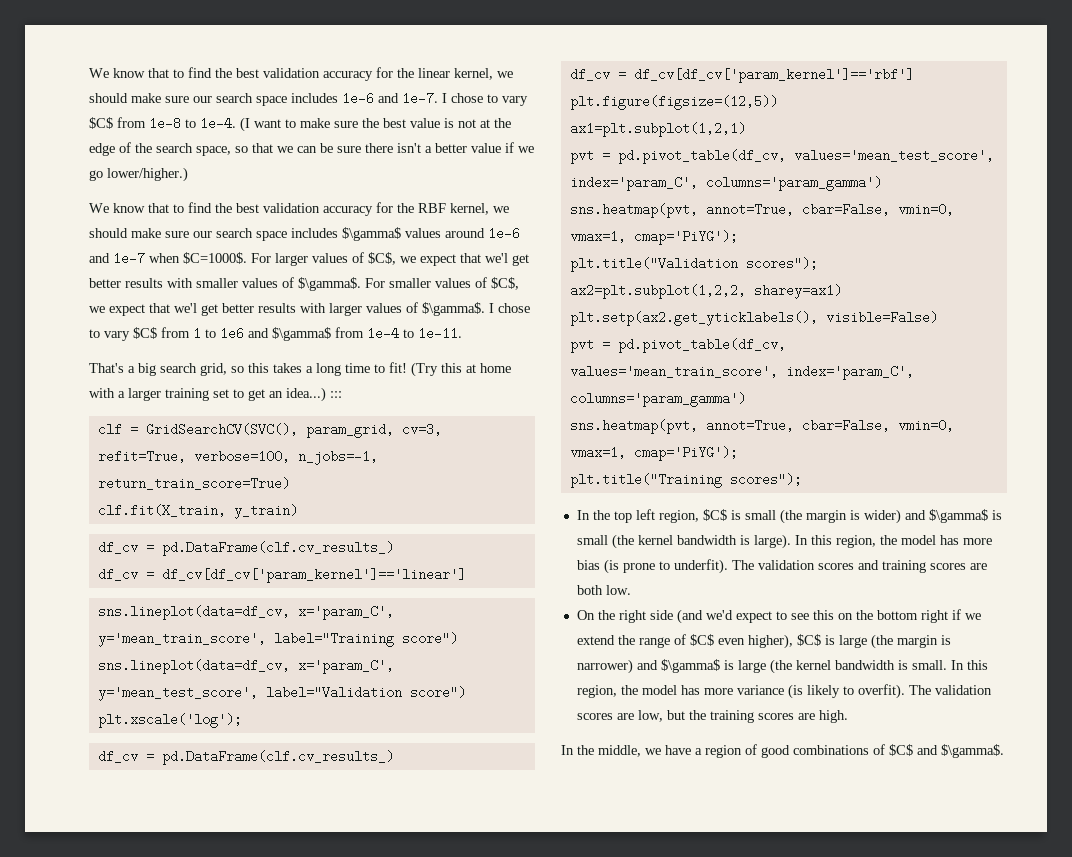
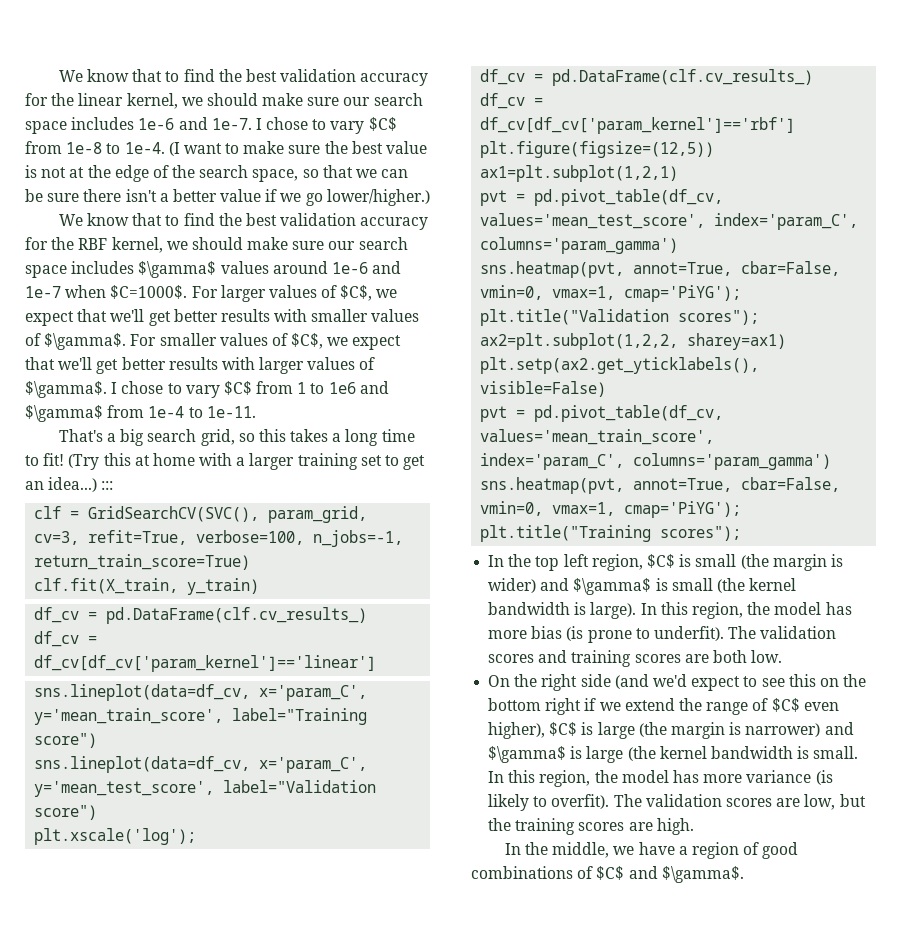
- For larger values of $C$, we expect that we'l get better results with smaller values of $\gamma$.
+ For larger values of $C$, we expect that we'll get better results with smaller values of $\gamma$.
- For smaller values of $C$, we expect that we'l get better results with larger values of $\gamma$.
+ For smaller values of $C$, we expect that we'll get better results with larger values of $\gamma$.

